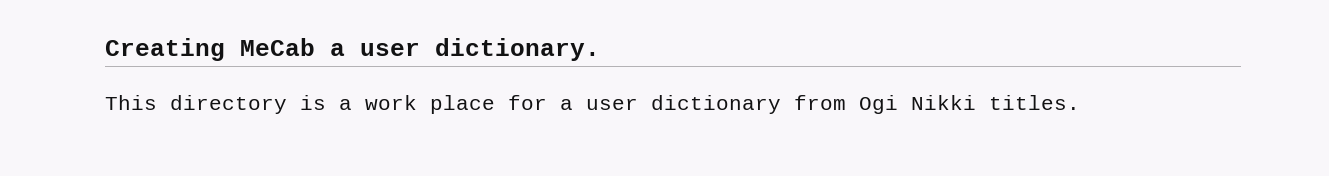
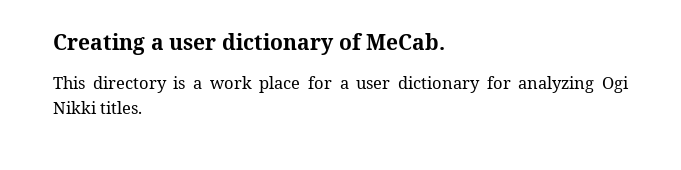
- Creating MeCab a user dictionary.
+ Creating a user dictionary of MeCab.
- This directory is a work place for a user dictionary from Ogi Nikki titles.
+ This directory is a work place for a user dictionary for analyzing Ogi Nikki titles.

